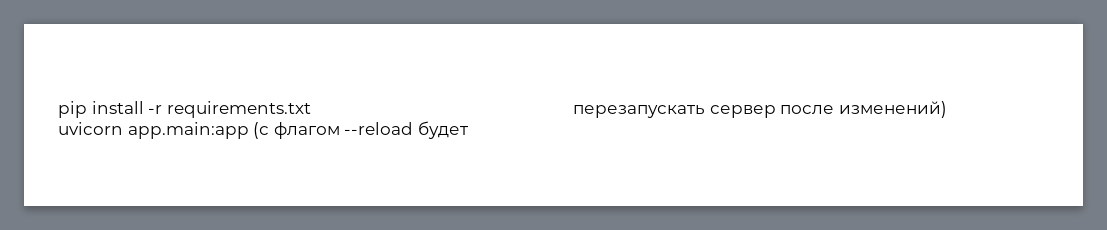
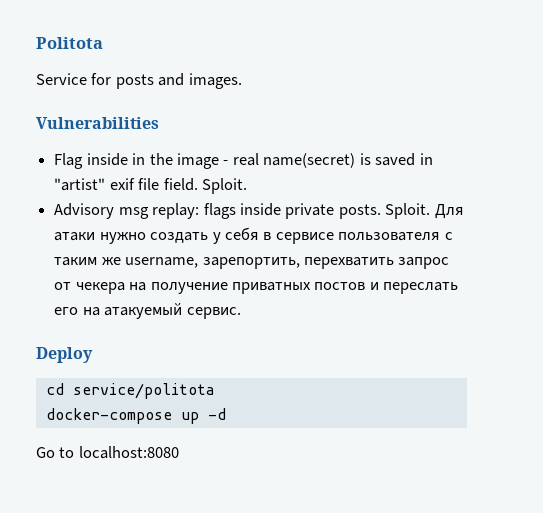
- pip install -r requirements.txt
- uvicorn app.main:app (с флагом --reload будет перезапускать сервер после изменений)
+ Politota
+ Service for posts and images.
+ Vulnerabilities
+ Flag inside in the image - real name(secret) is saved in "artist" exif file field. Sploit.
+ Advisory msg replay: flags inside private posts. Sploit. Для атаки нужно создать у себя в сервисе пользователя с таким же username, зарепортить, перехватить запрос от чекера на получение приватных постов и переслать его на атакуемый сервис.
+ Deploy
+ cd service/politota
+ docker-compose up -d
+ Go to localhost:8080

